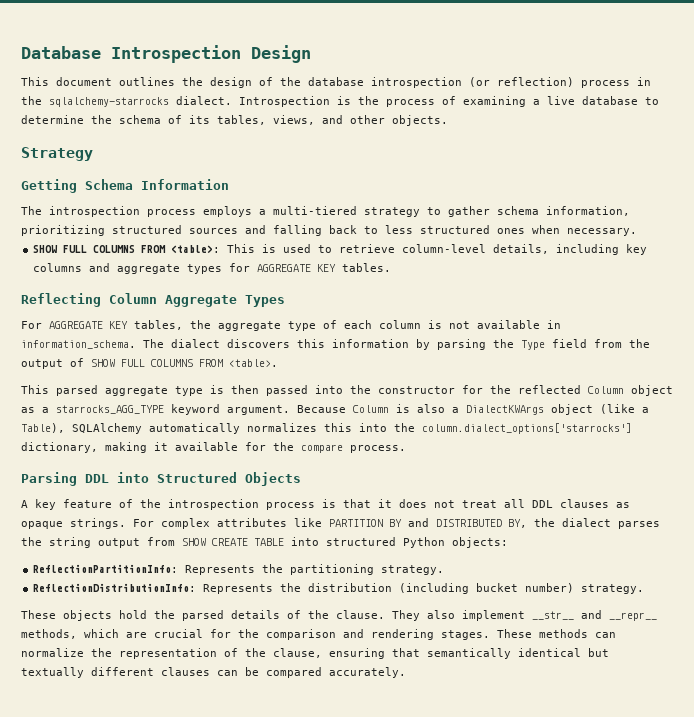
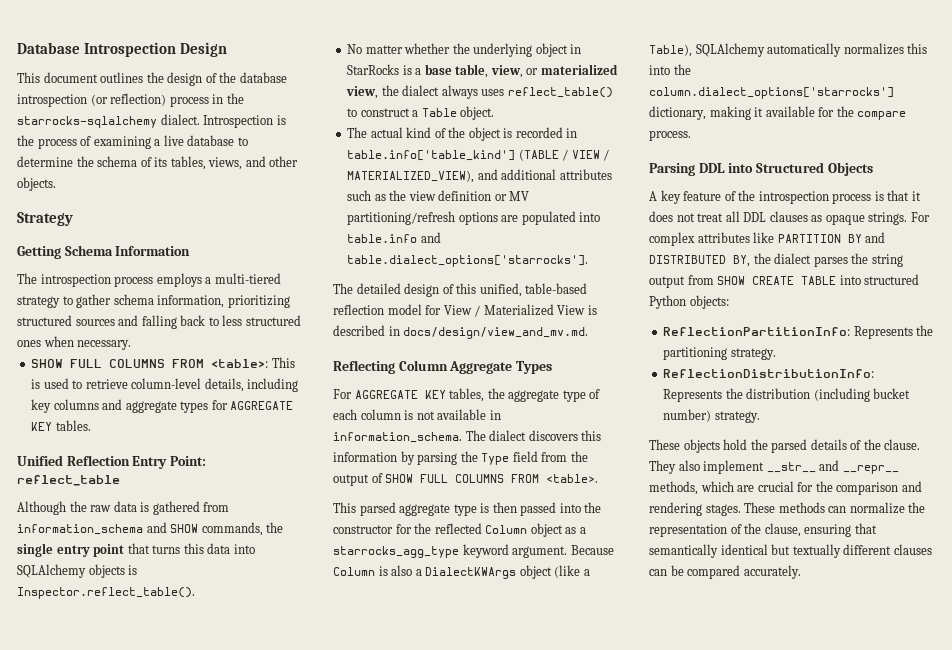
- This document outlines the design of the database introspection (or reflection) process in the sqlalchemy-starrocks dialect.
+ This document outlines the design of the database introspection (or reflection) process in the starrocks-sqlalchemy dialect.
+ Unified Reflection Entry Point: reflect_table
+ Although the raw data is gathered from information_schema and SHOW commands, the single entry point that turns this data into SQLAlchemy objects is Inspector.reflect_table().
+ No matter whether the underlying object in StarRocks is a base table, view, or materialized view, the dialect always uses reflect_table() to construct a Table object.
+ The actual kind of the object is recorded in table.info['table_kind'] (TABLE / VIEW / MATERIALIZED_VIEW), and additional attributes such as the view definition or MV partitioning/refresh options are populated into table.info and table.dialect_options['starrocks'].
+ The detailed design of this unified, table-based reflection model for View / Materialized View is described in docs/design/view_and_mv.md.
- This parsed aggregate type is then passed into the constructor for the reflected Column object as a starrocks_AGG_TYPE keyword argument.
+ This parsed aggregate type is then passed into the constructor for the reflected Column object as a starrocks_agg_type keyword argument.

